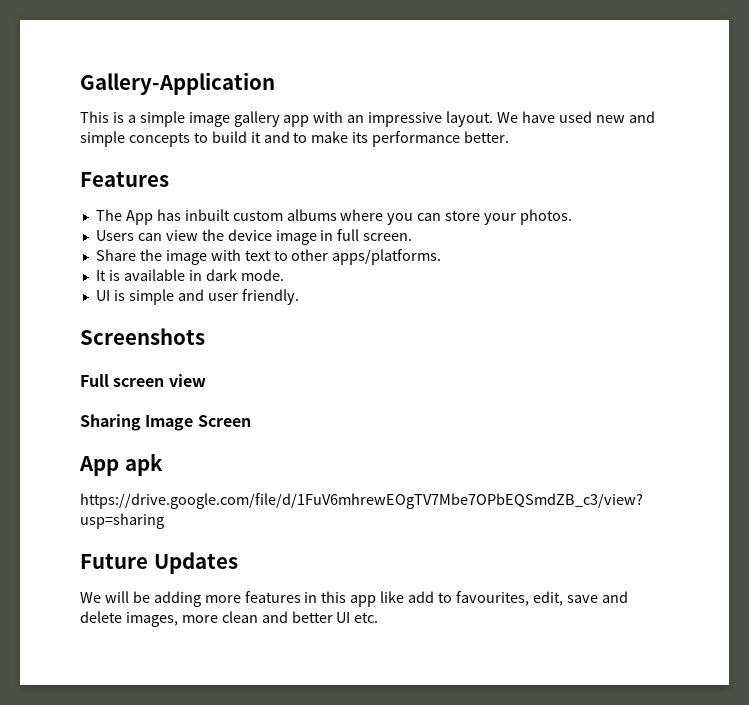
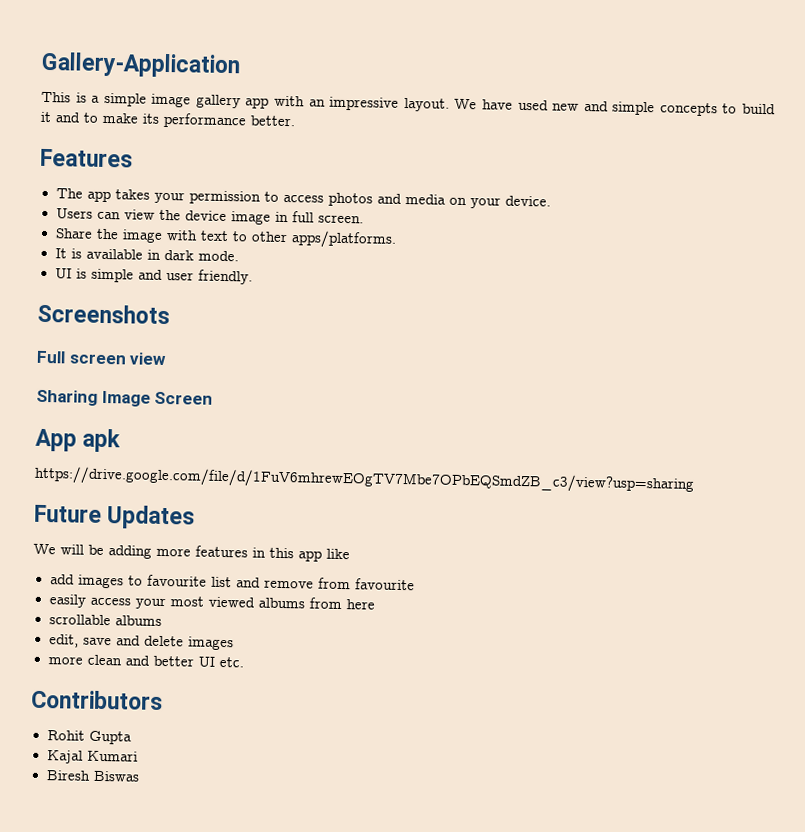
- The App has inbuilt custom albums where you can store your photos.
+ The app takes your permission to access photos and media on your device.
- We will be adding more features in this app like add to favourites, edit, save and delete images, more clean and better UI etc.
+ We will be adding more features in this app like
+ add images to favourite list and remove from favourite
+ easily access your most viewed albums from here
+ scrollable albums
+ edit, save and delete images
+ more clean and better UI etc.
+ Contributors
+ Rohit Gupta
+ Kajal Kumari
+ Biresh Biswas

